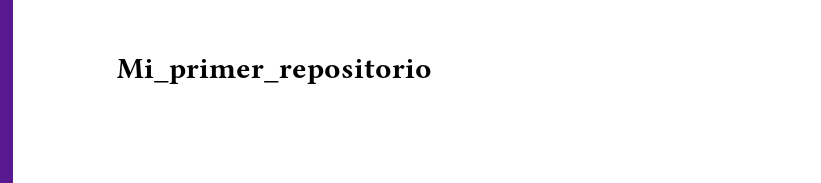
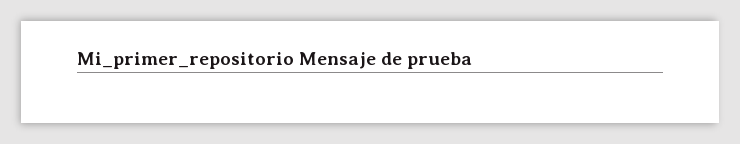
- Mi_primer_repositorio
+ Mi_primer_repositorio Mensaje de prueba

